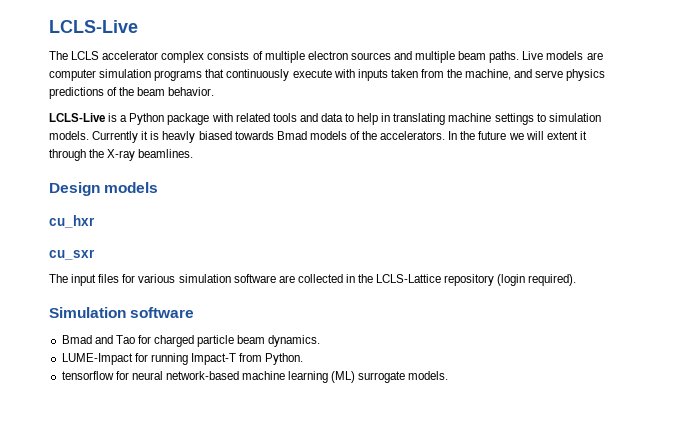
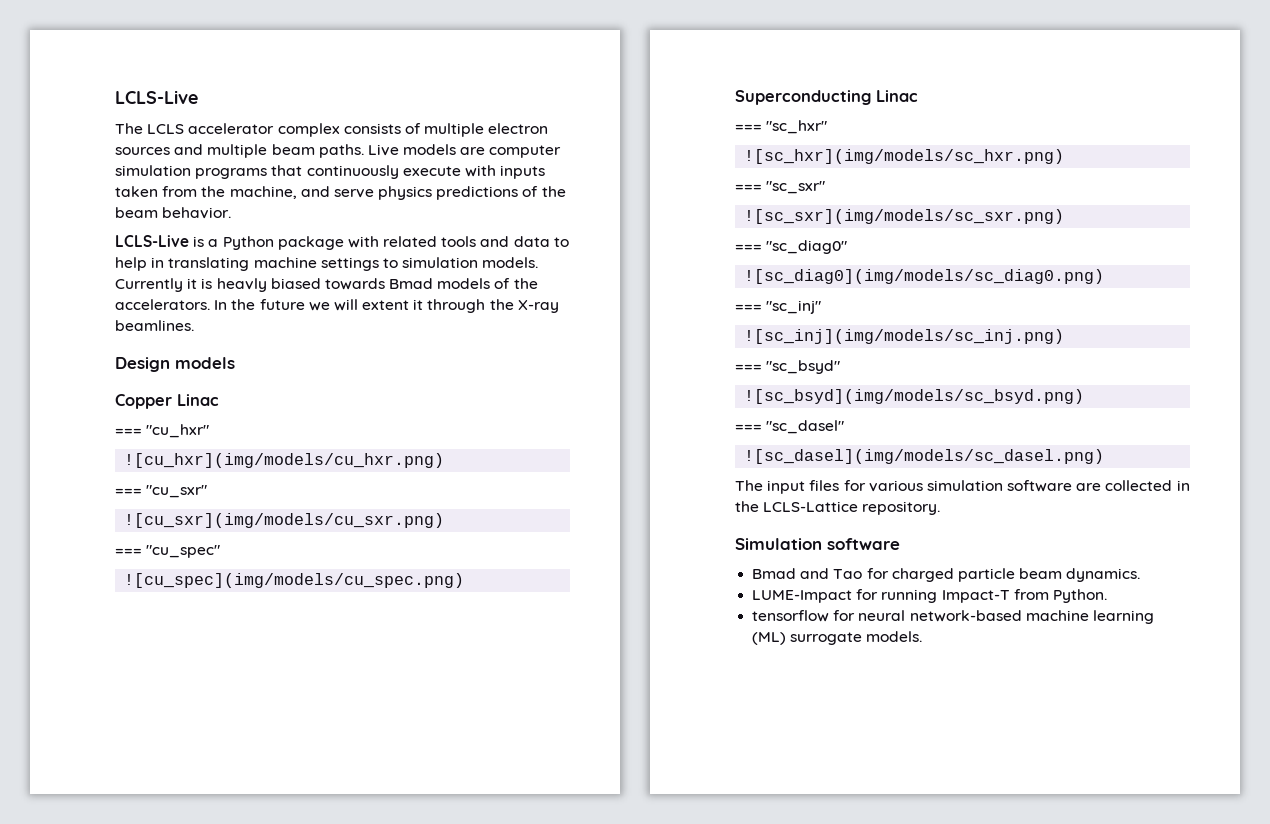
- cu_hxr
- cu_sxr
+ Copper Linac
+ === "cu_hxr"
+ ![cu_hxr](img/models/cu_hxr.png)
+ === "cu_sxr"
+ ![cu_sxr](img/models/cu_sxr.png)
+ === "cu_spec"
+ ![cu_spec](img/models/cu_spec.png)
+ Superconducting Linac
+ === "sc_hxr"
+ ![sc_hxr](img/models/sc_hxr.png)
+ === "sc_sxr"
+ ![sc_sxr](img/models/sc_sxr.png)
+ === "sc_diag0"
+ ![sc_diag0](img/models/sc_diag0.png)
+ === "sc_inj"
+ ![sc_inj](img/models/sc_inj.png)
+ === "sc_bsyd"
+ ![sc_bsyd](img/models/sc_bsyd.png)
+ === "sc_dasel"
+ ![sc_dasel](img/models/sc_dasel.png)
- The input files for various simulation software are collected in the LCLS-Lattice repository (login required).
+ The input files for various simulation software are collected in the LCLS-Lattice repository.

